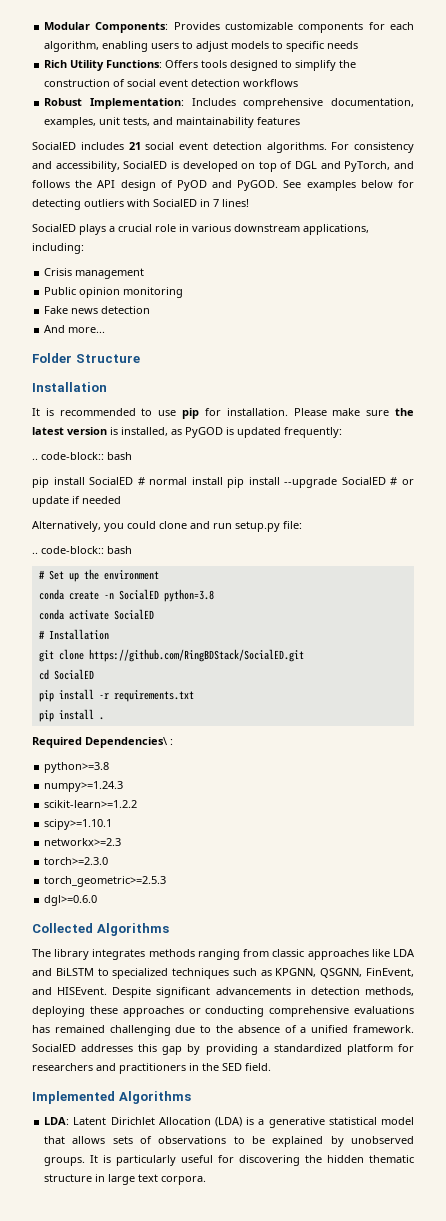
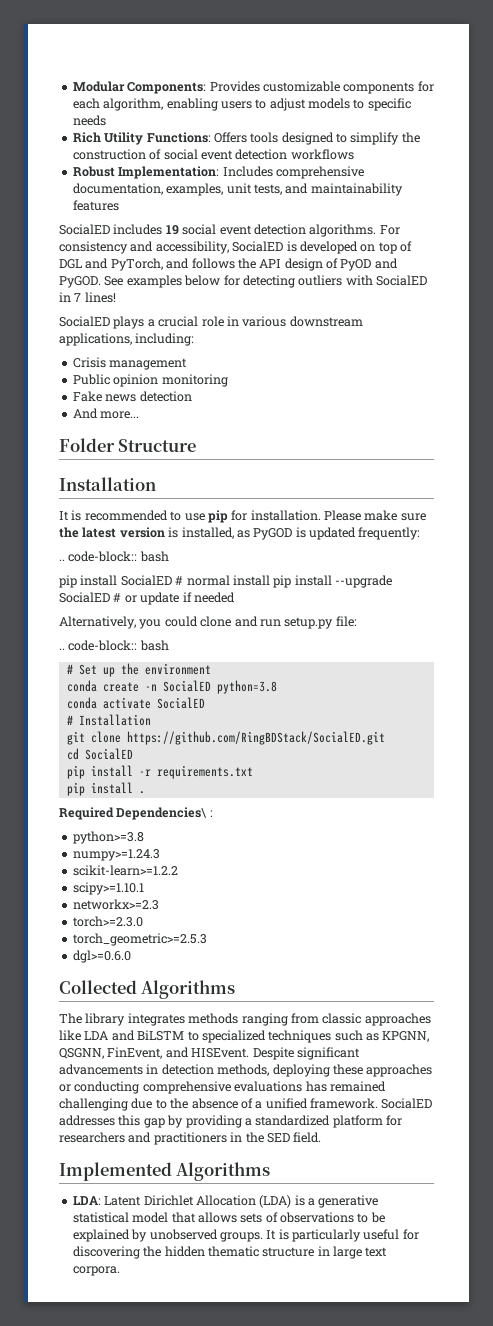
- SocialED includes 21 social event detection algorithms.
+ SocialED includes 19 social event detection algorithms.

